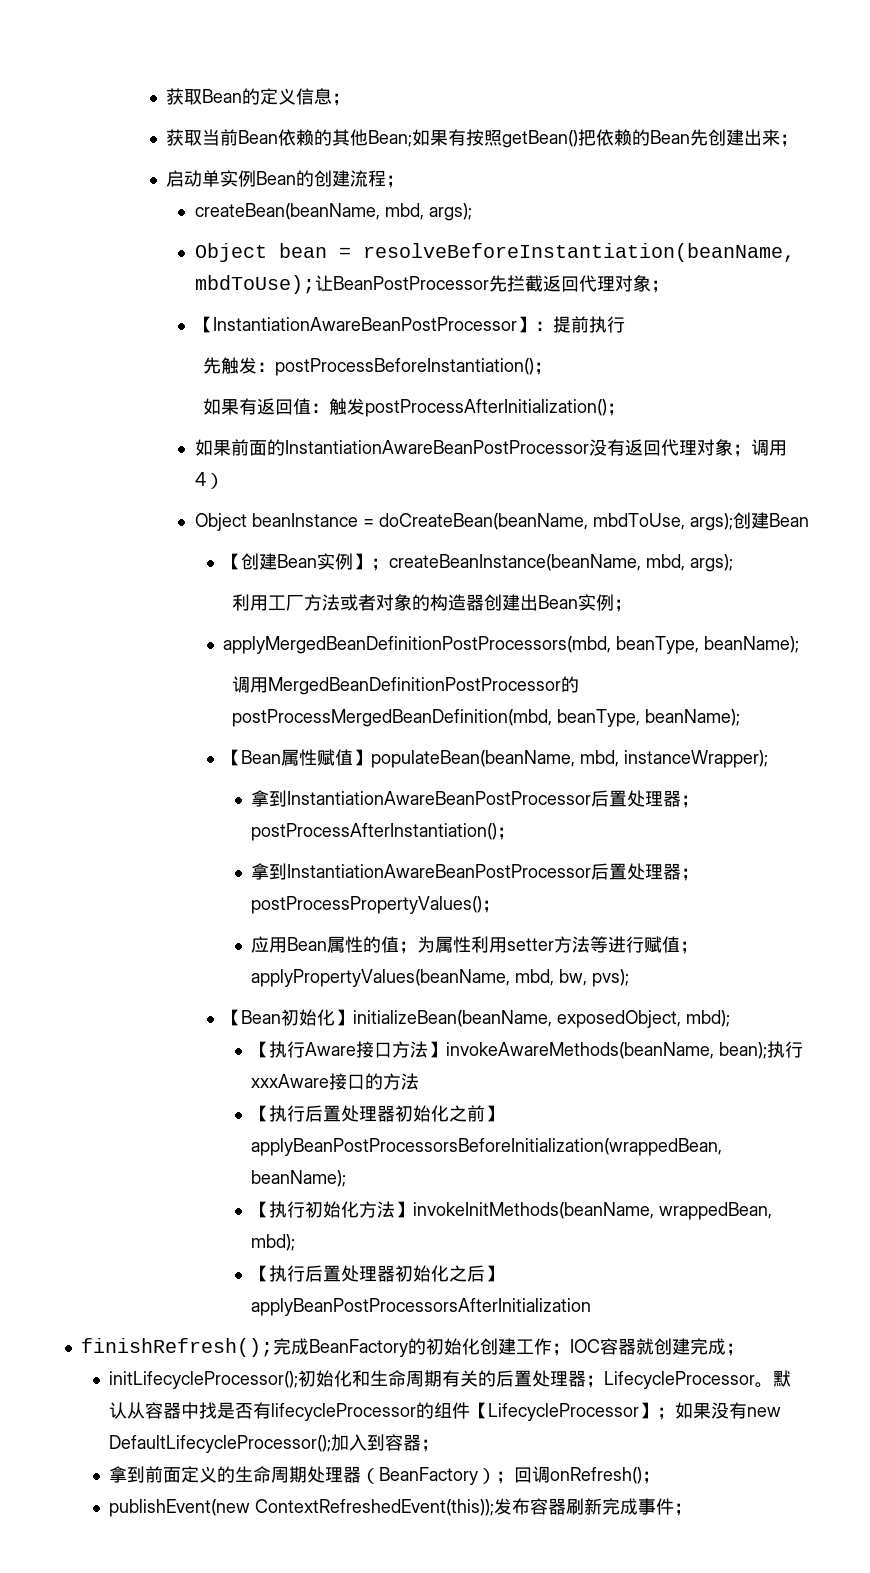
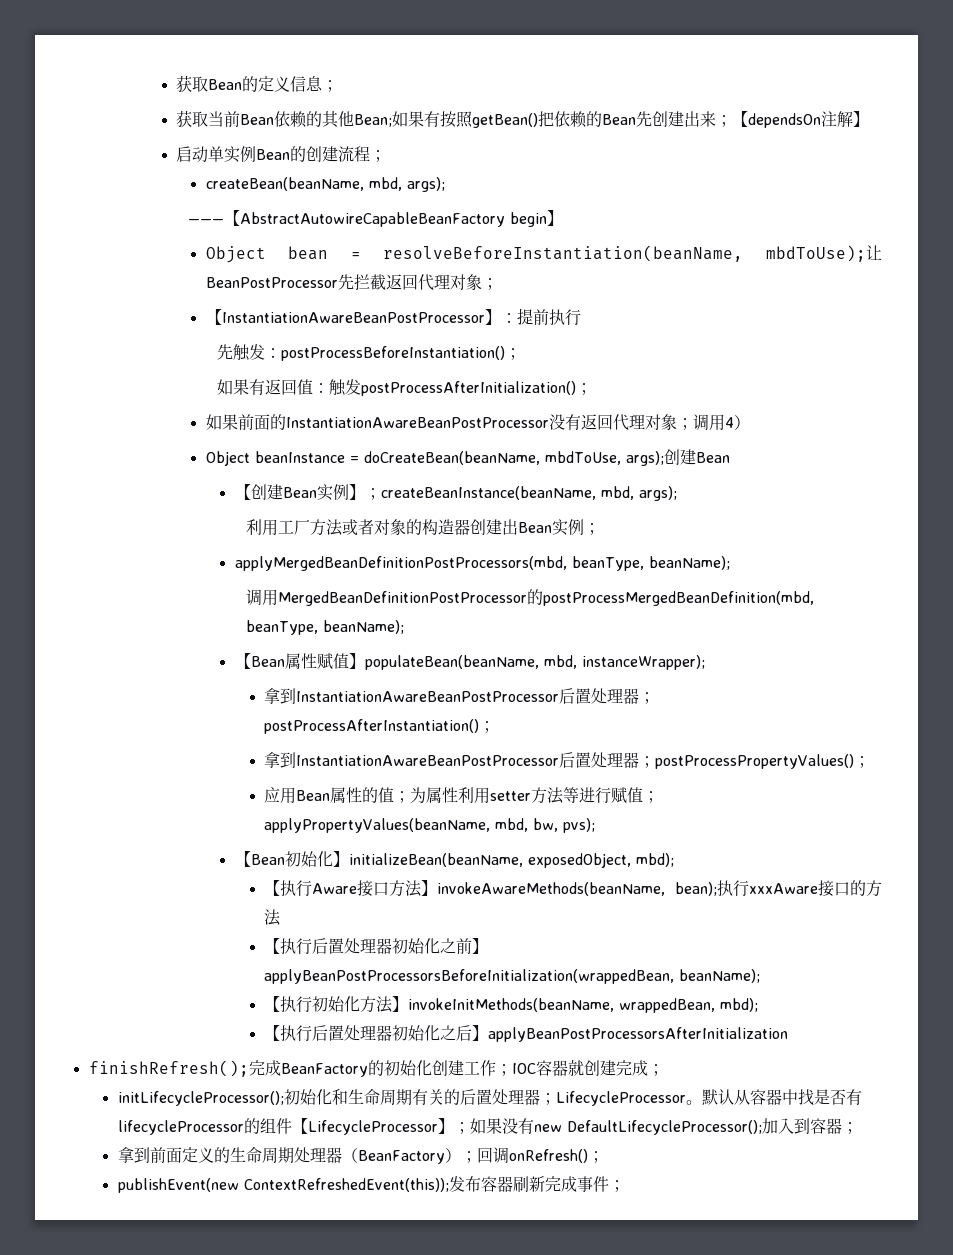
- 获取当前Bean依赖的其他Bean;如果有按照getBean()把依赖的Bean先创建出来；
+ 获取当前Bean依赖的其他Bean;如果有按照getBean()把依赖的Bean先创建出来；【dependsOn注解】
+ ———【AbstractAutowireCapableBeanFactory begin】

